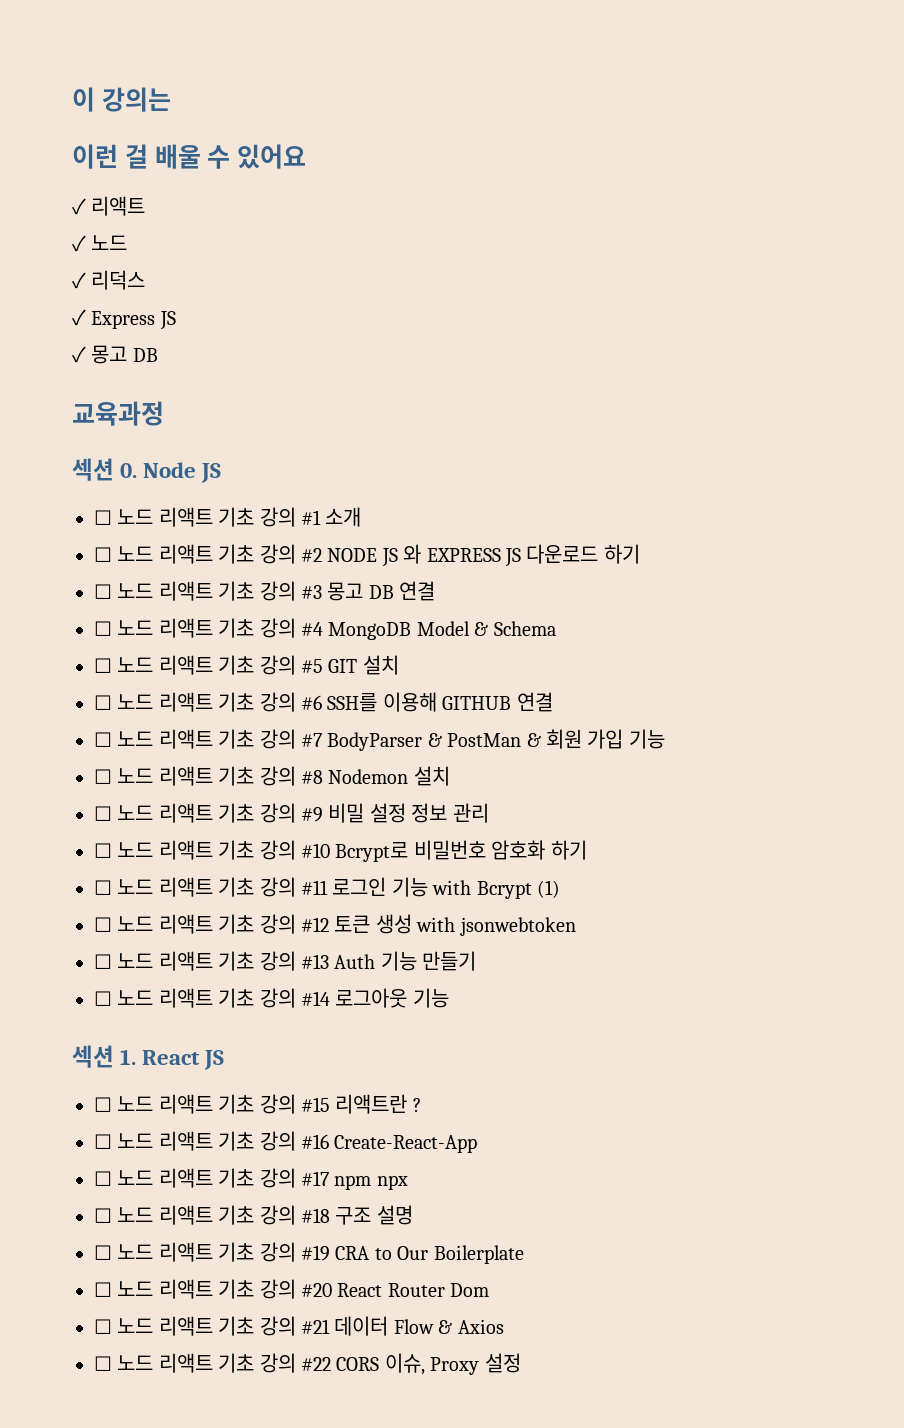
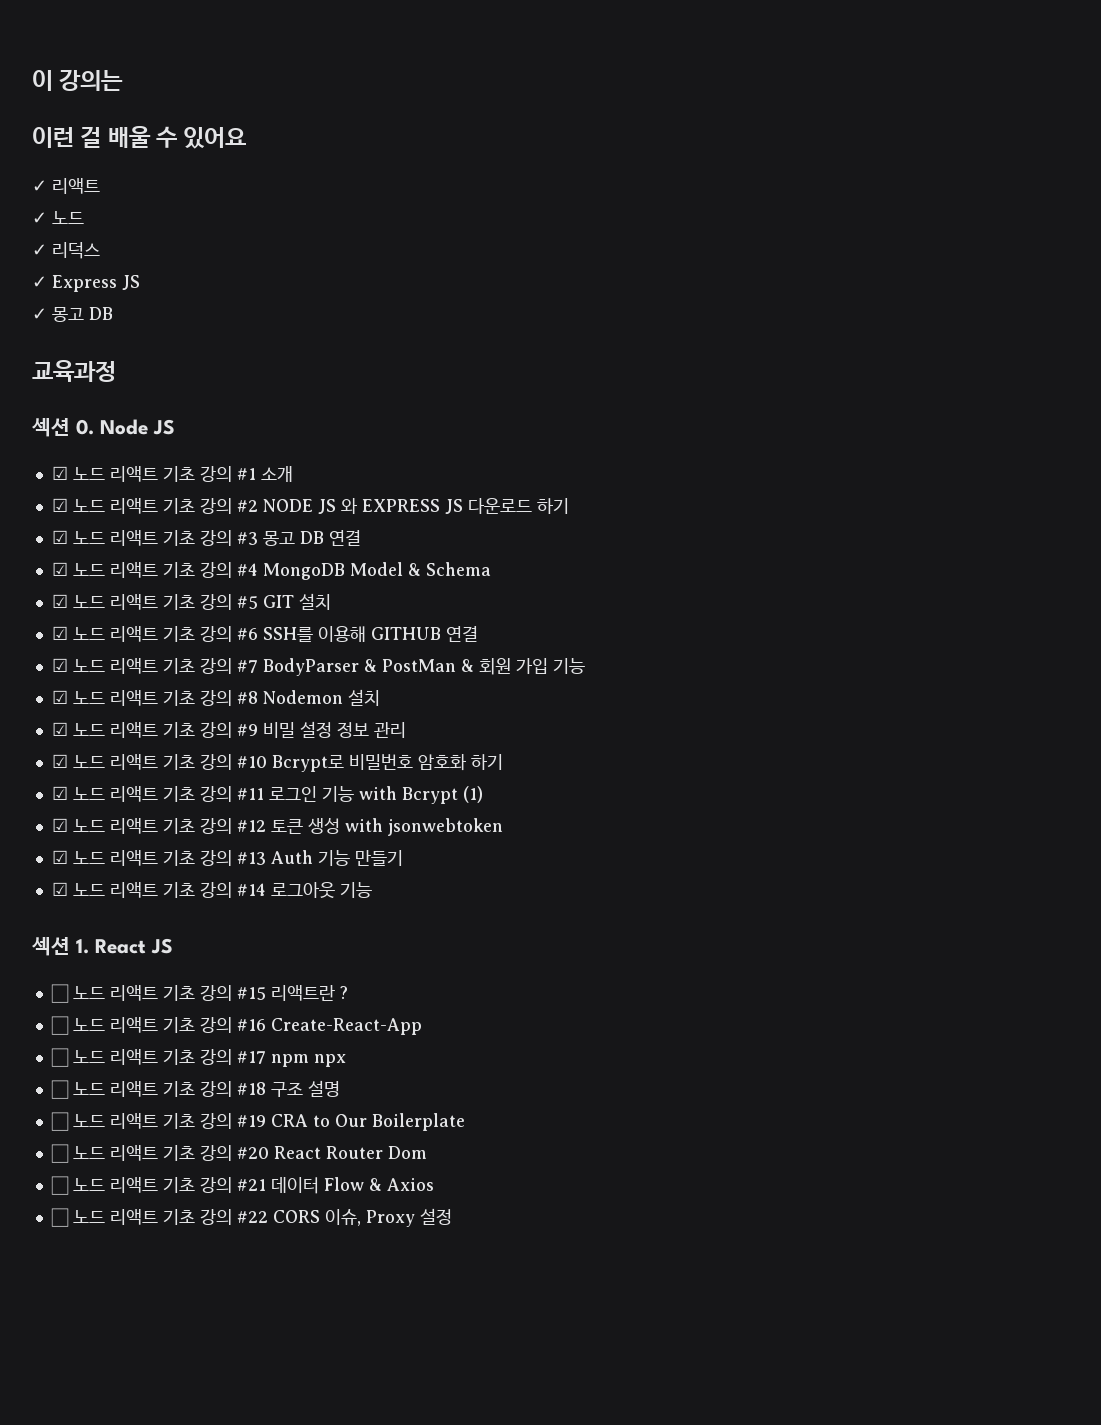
- ☐ 노드 리액트 기초 강의 #1 소개
+ ☑ 노드 리액트 기초 강의 #1 소개
- ☐ 노드 리액트 기초 강의 #2 NODE JS 와 EXPRESS JS 다운로드 하기
+ ☑ 노드 리액트 기초 강의 #2 NODE JS 와 EXPRESS JS 다운로드 하기
- ☐ 노드 리액트 기초 강의 #3 몽고 DB 연결
+ ☑ 노드 리액트 기초 강의 #3 몽고 DB 연결
- ☐ 노드 리액트 기초 강의 #4 MongoDB Model & Schema
+ ☑ 노드 리액트 기초 강의 #4 MongoDB Model & Schema
- ☐ 노드 리액트 기초 강의 #5 GIT 설치
+ ☑ 노드 리액트 기초 강의 #5 GIT 설치
- ☐ 노드 리액트 기초 강의 #6 SSH를 이용해 GITHUB 연결
+ ☑ 노드 리액트 기초 강의 #6 SSH를 이용해 GITHUB 연결
- ☐ 노드 리액트 기초 강의 #7 BodyParser & PostMan & 회원 가입 기능
+ ☑ 노드 리액트 기초 강의 #7 BodyParser & PostMan & 회원 가입 기능
- ☐ 노드 리액트 기초 강의 #8 Nodemon 설치
+ ☑ 노드 리액트 기초 강의 #8 Nodemon 설치
- ☐ 노드 리액트 기초 강의 #9 비밀 설정 정보 관리
+ ☑ 노드 리액트 기초 강의 #9 비밀 설정 정보 관리
- ☐ 노드 리액트 기초 강의 #10 Bcrypt로 비밀번호 암호화 하기
+ ☑ 노드 리액트 기초 강의 #10 Bcrypt로 비밀번호 암호화 하기
- ☐ 노드 리액트 기초 강의 #11 로그인 기능 with Bcrypt (1)
+ ☑ 노드 리액트 기초 강의 #11 로그인 기능 with Bcrypt (1)
- ☐ 노드 리액트 기초 강의 #12 토큰 생성 with jsonwebtoken
+ ☑ 노드 리액트 기초 강의 #12 토큰 생성 with jsonwebtoken
- ☐ 노드 리액트 기초 강의 #13 Auth 기능 만들기
+ ☑ 노드 리액트 기초 강의 #13 Auth 기능 만들기
- ☐ 노드 리액트 기초 강의 #14 로그아웃 기능
+ ☑ 노드 리액트 기초 강의 #14 로그아웃 기능

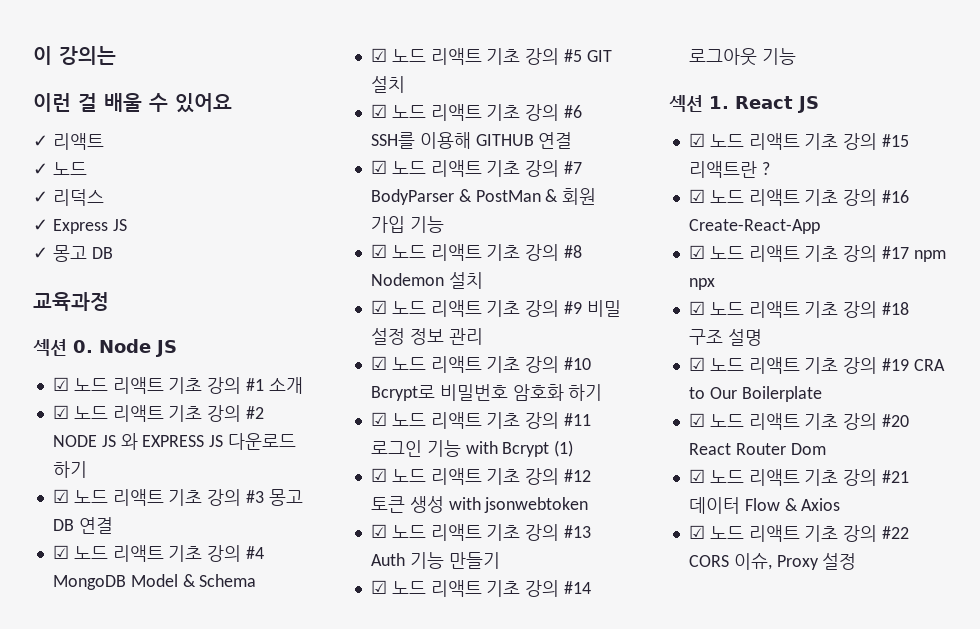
- ☐ 노드 리액트 기초 강의 #15 리액트란 ?
+ ☑ 노드 리액트 기초 강의 #15 리액트란 ?
- ☐ 노드 리액트 기초 강의 #16 Create-React-App
+ ☑ 노드 리액트 기초 강의 #16 Create-React-App
- ☐ 노드 리액트 기초 강의 #17 npm npx
+ ☑ 노드 리액트 기초 강의 #17 npm npx
- ☐ 노드 리액트 기초 강의 #18 구조 설명
+ ☑ 노드 리액트 기초 강의 #18 구조 설명
- ☐ 노드 리액트 기초 강의 #19 CRA to Our Boilerplate
+ ☑ 노드 리액트 기초 강의 #19 CRA to Our Boilerplate
- ☐ 노드 리액트 기초 강의 #20 React Router Dom
+ ☑ 노드 리액트 기초 강의 #20 React Router Dom
- ☐ 노드 리액트 기초 강의 #21 데이터 Flow & Axios
+ ☑ 노드 리액트 기초 강의 #21 데이터 Flow & Axios
- ☐ 노드 리액트 기초 강의 #22 CORS 이슈, Proxy 설정
+ ☑ 노드 리액트 기초 강의 #22 CORS 이슈, Proxy 설정

